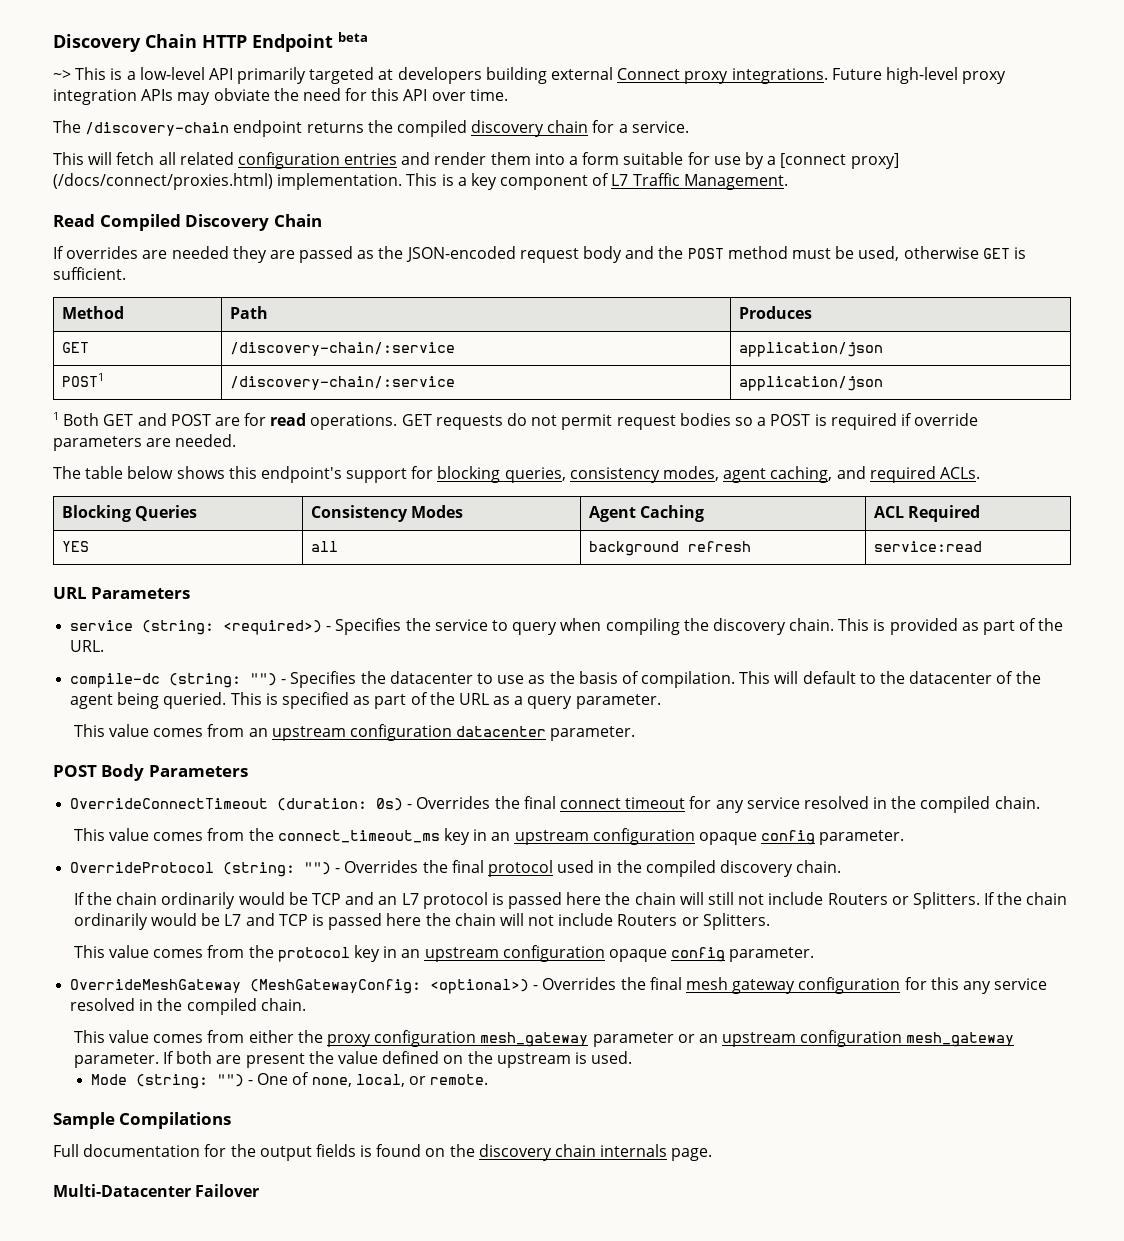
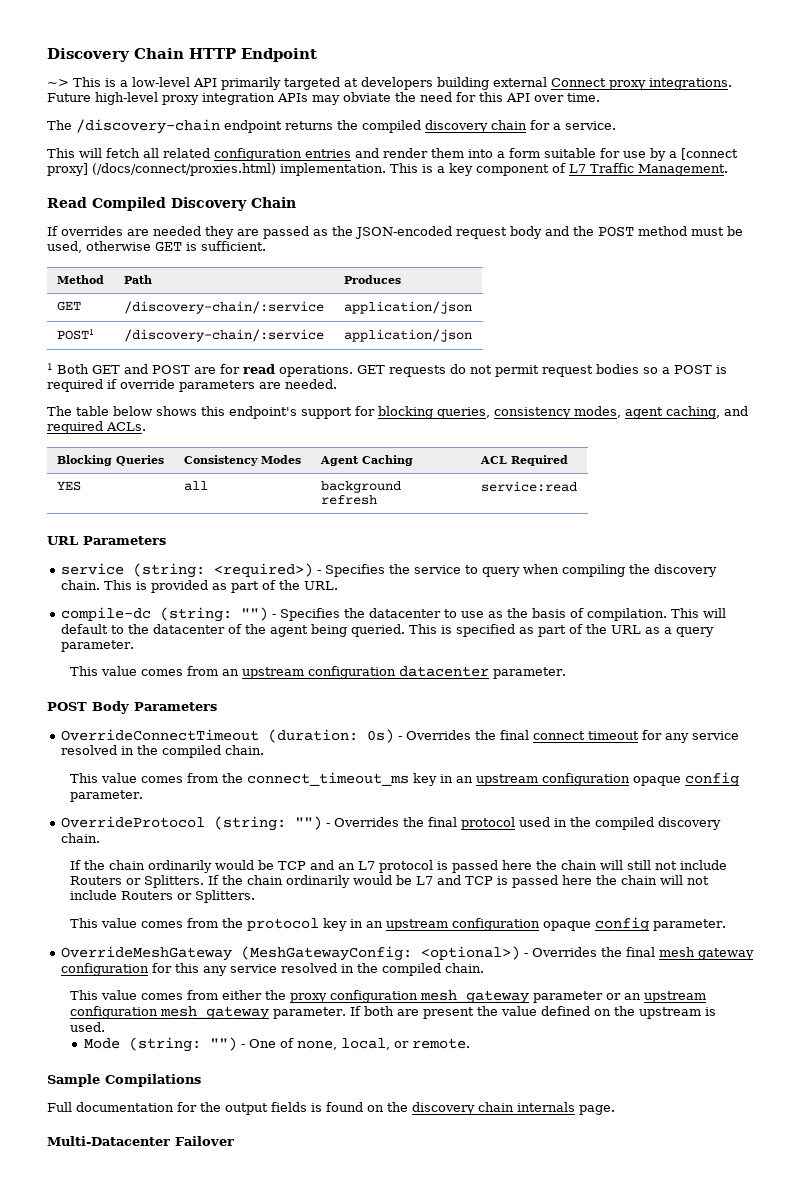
- Discovery Chain HTTP Endpoint beta
+ Discovery Chain HTTP Endpoint

